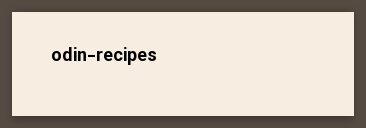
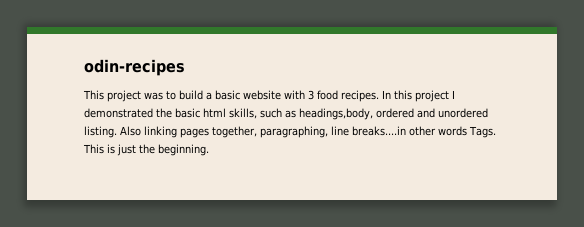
+ This project was to build a basic website with 3 food recipes. In this project I demonstrated the basic html skills, such as headings,body, ordered and unordered listing. Also linking pages together, paragraphing, line breaks....in other words Tags. This is just the beginning.

